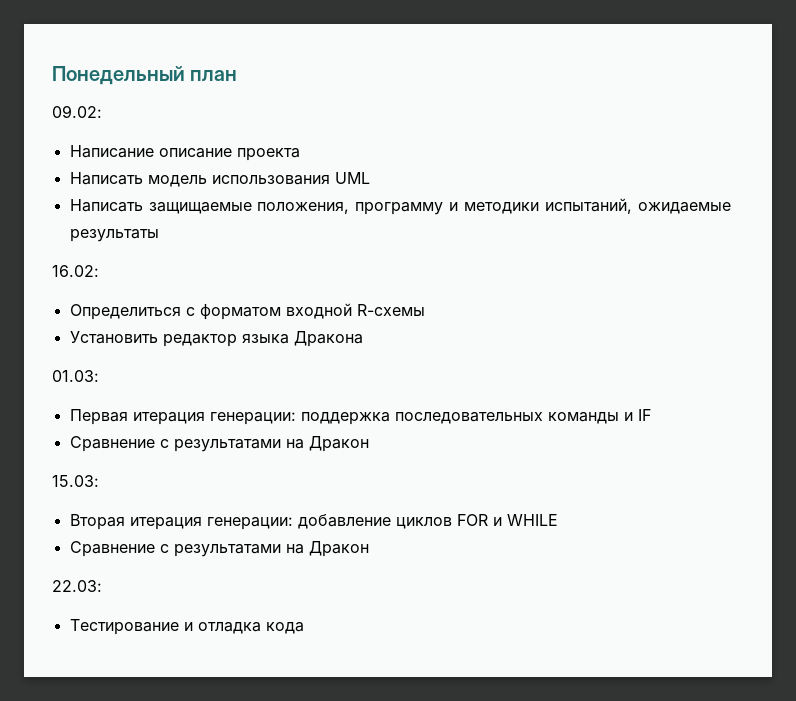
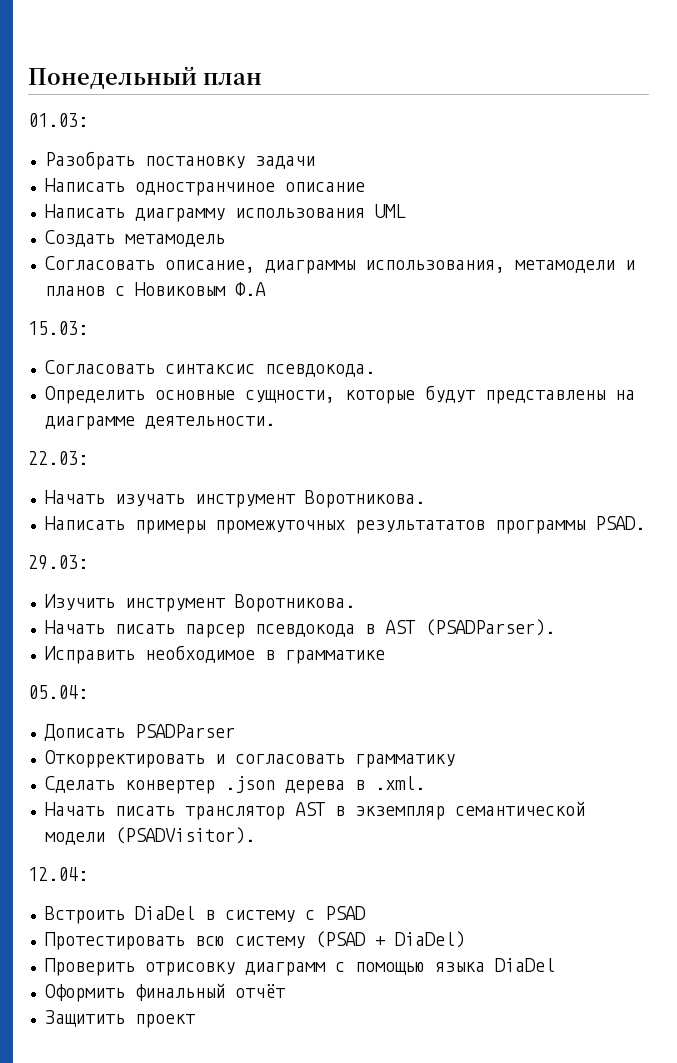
- 09.02:
- Написание описание проекта
- Написать модель использования UML
- Написать защищаемые положения, программу и методики испытаний, ожидаемые результаты
- 16.02:
- Определиться с форматом входной R-схемы
- Установить редактор языка Дракона
  01.03:
- Первая итерация генерации: поддержка последовательных команды и IF
- Сравнение с результатами на Дракон
+ Разобрать постановку задачи
+ Написать одностранчиное описание
+ Написать диаграмму использования UML
+ Создать метамодель
+ Согласовать описание, диаграммы использования, метамодели и планов с Новиковым Ф.А
  15.03:
- Вторая итерация генерации: добавление циклов FOR и WHILE
- Сравнение с результатами на Дракон
+ Согласовать синтаксис псевдокода.
+ Определить основные сущности, которые будут представлены на диаграмме деятельности.
  22.03:
- Тестирование и отладка кода
+ Начать изучать инструмент Воротникова.
+ Написать примеры промежуточных результататов программы PSAD.
+ 29.03:
+ Изучить инструмент Воротникова.
+ Начать писать парсер псевдокода в AST (PSADParser).
+ Исправить необходимое в грамматике
+ 05.04:
+ Дописать PSADParser
+ Откорректировать и согласовать грамматику
+ Сделать конвертер .json дерева в .xml.
+ Начать писать транслятор AST в экземпляр семантической модели (PSADVisitor).
+ 12.04:
+ Встроить DiaDel в систему с PSAD
+ Протестировать всю систему (PSAD + DiaDel)
+ Проверить отрисовку диаграмм с помощью языка DiaDel
+ Оформить финальный отчёт
+ Защитить проект

